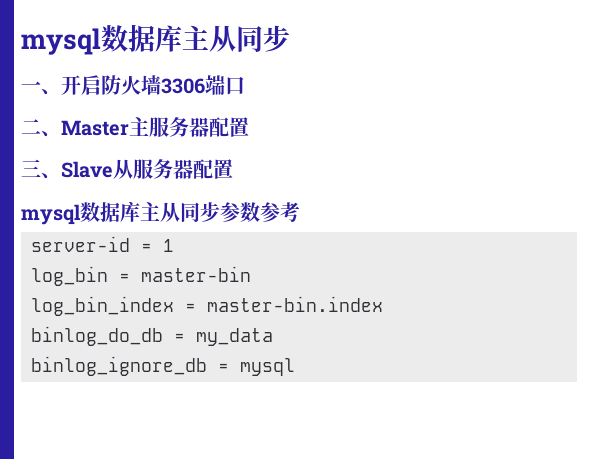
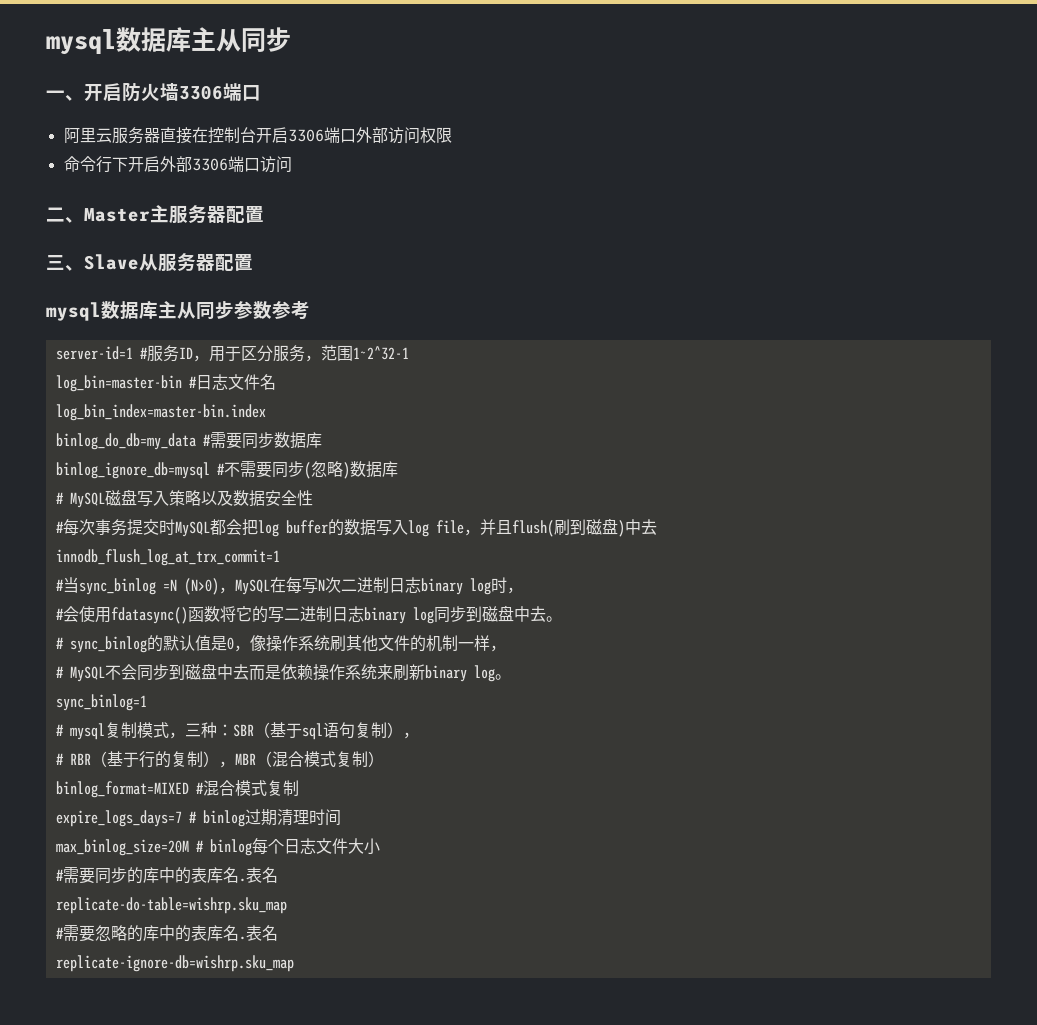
+ 阿里云服务器直接在控制台开启3306端口外部访问权限
+ 命令行下开启外部3306端口访问
- server-id = 1
- log_bin = master-bin
- log_bin_index = master-bin.index
- binlog_do_db = my_data
- binlog_ignore_db = mysql
+ server-id=1 #服务ID，用于区分服务，范围1~2^32-1
+ log_bin=master-bin #日志文件名
+ log_bin_index=master-bin.index
+ binlog_do_db=my_data #需要同步数据库
+ binlog_ignore_db=mysql #不需要同步(忽略)数据库
+ # MySQL磁盘写入策略以及数据安全性
+ #每次事务提交时MySQL都会把log buffer的数据写入log file，并且flush(刷到磁盘)中去
+ innodb_flush_log_at_trx_commit=1
+ #当sync_binlog =N (N>0)，MySQL在每写N次二进制日志binary log时，
+ #会使用fdatasync()函数将它的写二进制日志binary log同步到磁盘中去。
+ # sync_binlog的默认值是0，像操作系统刷其他文件的机制一样，
+ # MySQL不会同步到磁盘中去而是依赖操作系统来刷新binary log。
+ sync_binlog=1
+ # mysql复制模式，三种：SBR（基于sql语句复制），
+ # RBR（基于行的复制），MBR（混合模式复制）
+ binlog_format=MIXED #混合模式复制
+ expire_logs_days=7 # binlog过期清理时间
+ max_binlog_size=20M # binlog每个日志文件大小
+ #需要同步的库中的表库名.表名
+ replicate-do-table=wishrp.sku_map
+ #需要忽略的库中的表库名.表名
+ replicate-ignore-db=wishrp.sku_map

